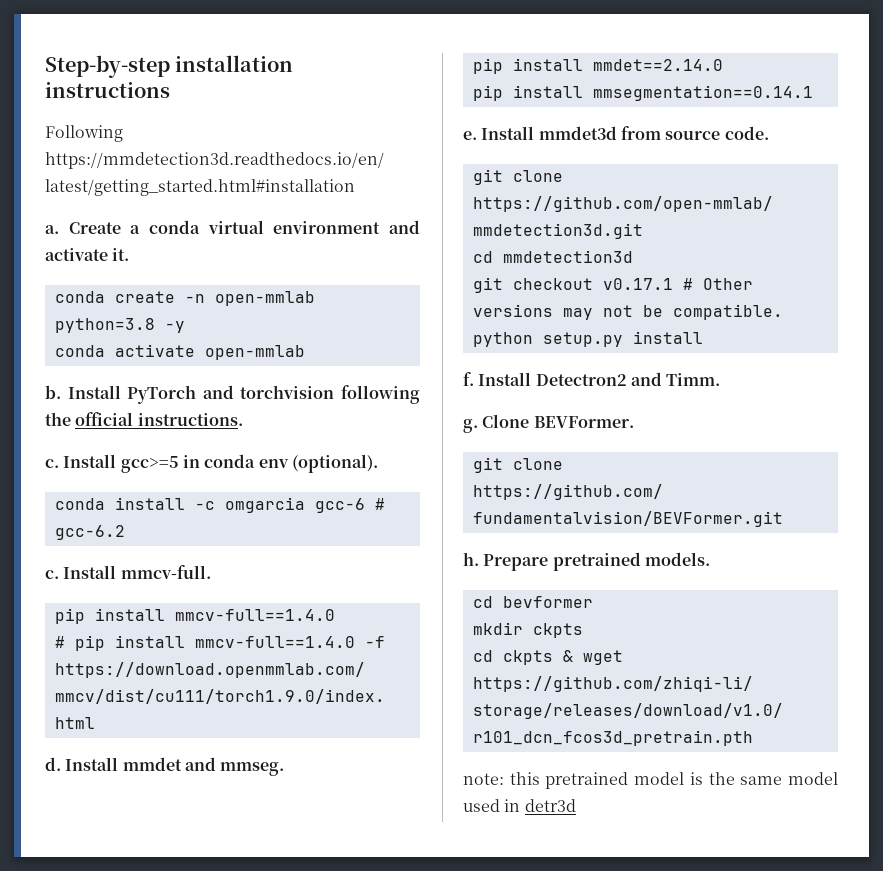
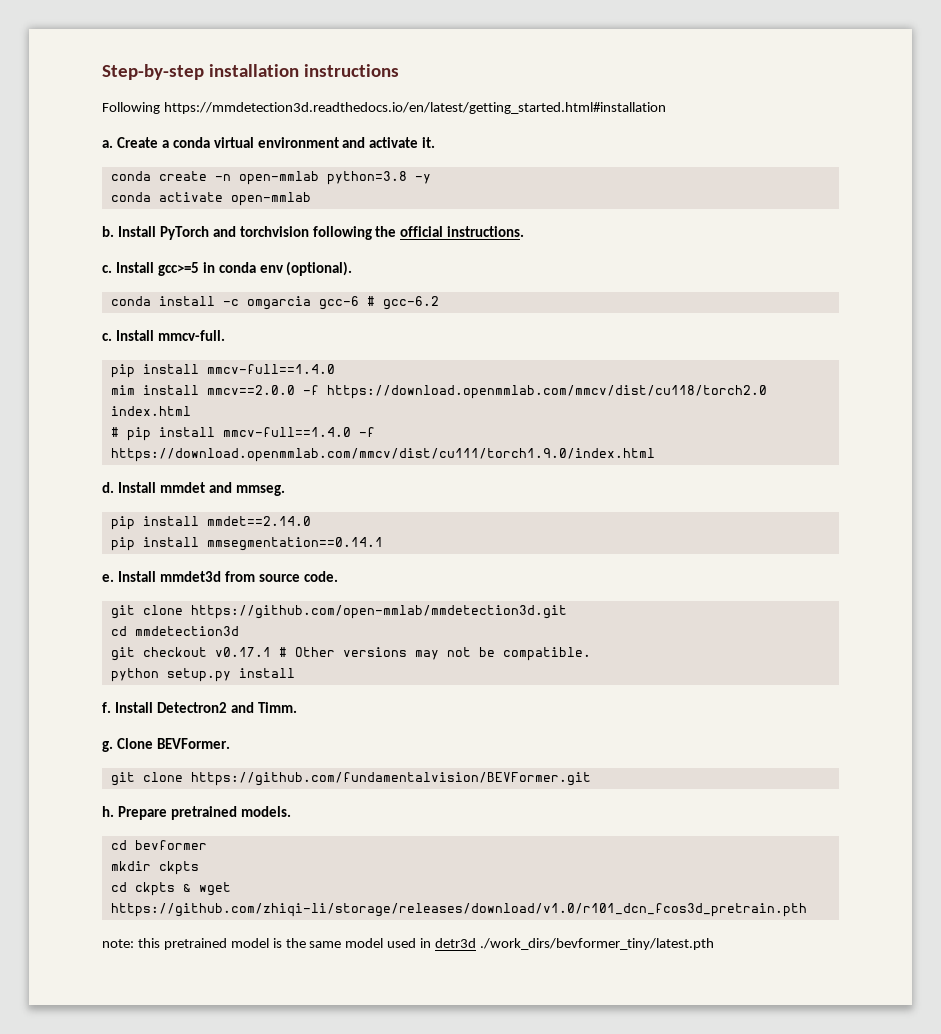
+ mim install mmcv==2.0.0 -f https://download.openmmlab.com/mmcv/dist/cu118/torch2.0 index.html
- note: this pretrained model is the same model used in detr3d
+ note: this pretrained model is the same model used in detr3d ./work_dirs/bevformer_tiny/latest.pth

